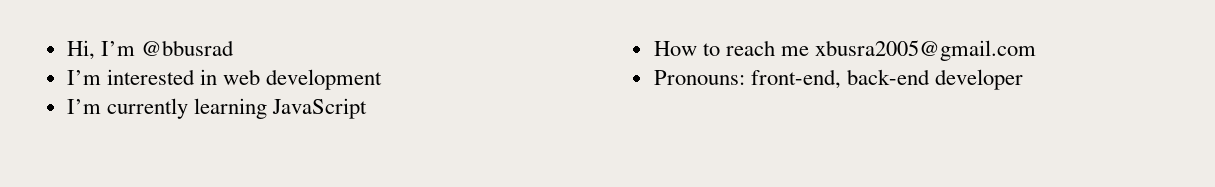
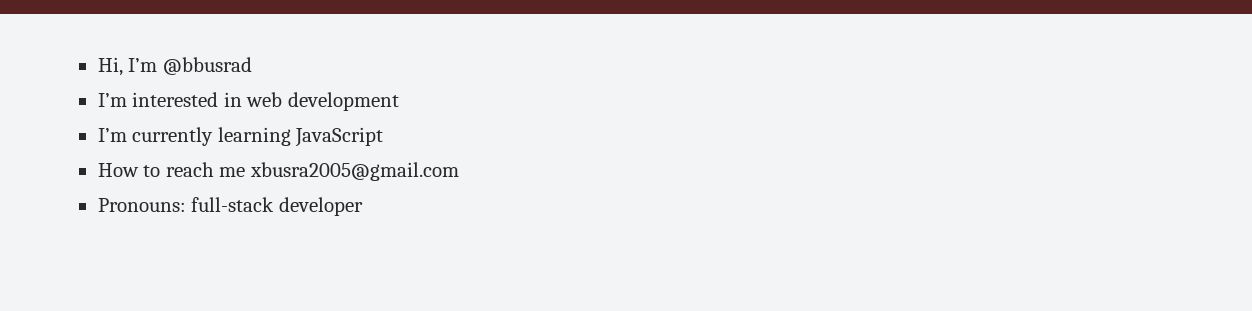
- Pronouns: front-end, back-end developer
+ Pronouns: full-stack developer

